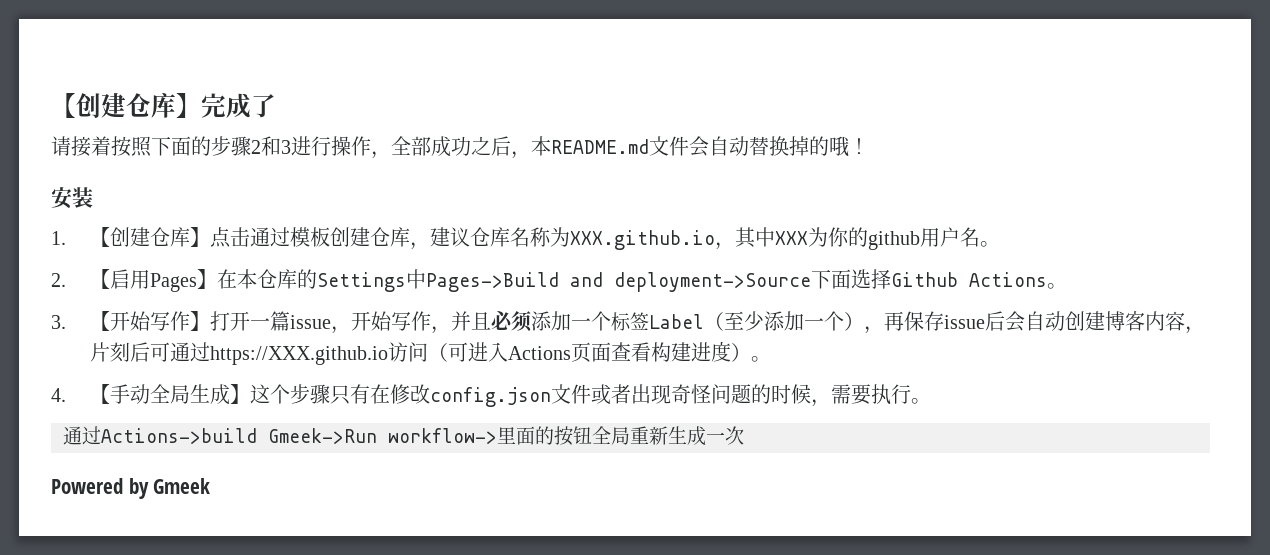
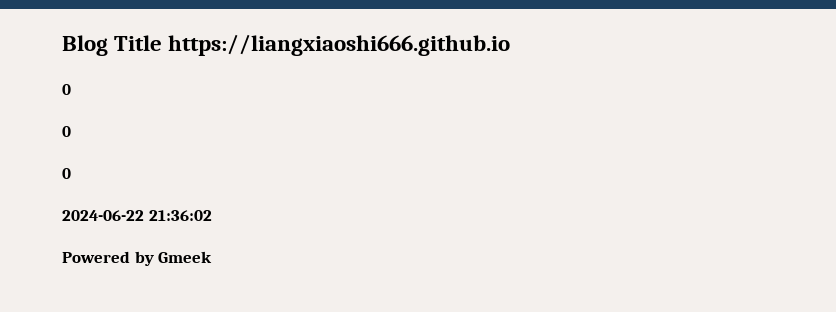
- 【创建仓库】完成了
- 请接着按照下面的步骤2和3进行操作，全部成功之后，本README.md文件会自动替换掉的哦！
- 安装
- 1.【创建仓库】点击通过模板创建仓库，建议仓库名称为XXX.github.io，其中XXX为你的github用户名。
- 2.【启用Pages】在本仓库的Settings中Pages->Build and deployment->Source下面选择Github Actions。
- 3.【开始写作】打开一篇issue，开始写作，并且必须添加一个标签Label（至少添加一个），再保存issue后会自动创建博客内容，片刻后可通过https://XXX.github.io访问（可进入Actions页面查看构建进度）。
- 4.【手动全局生成】这个步骤只有在修改config.json文件或者出现奇怪问题的时候，需要执行。
- 通过Actions->build Gmeek->Run workflow->里面的按钮全局重新生成一次
+ Blog Title https://liangxiaoshi666.github.io
+ 0
+ 0
+ 0
+ 2024-06-22 21:36:02

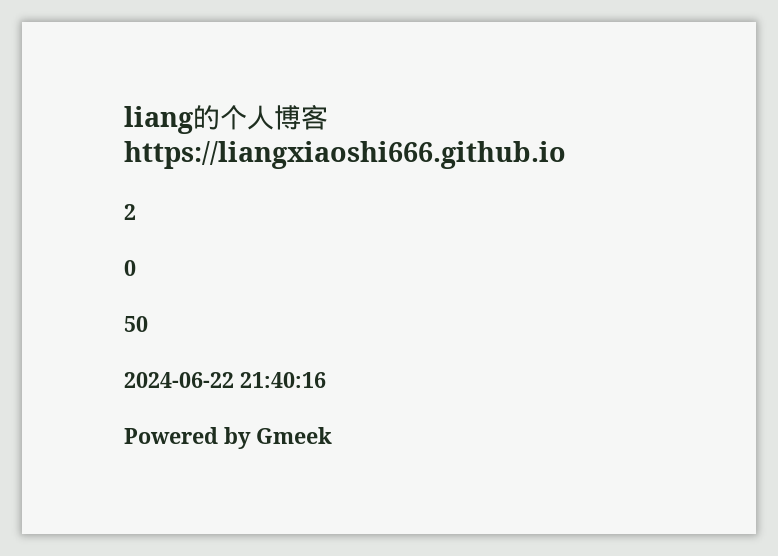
- Blog Title https://liangxiaoshi666.github.io
+ liang的个人博客https://liangxiaoshi666.github.io
+ 2
  0
- 0
- 0
+ 50
- 2024-06-22 21:36:02
+ 2024-06-22 21:40:16

